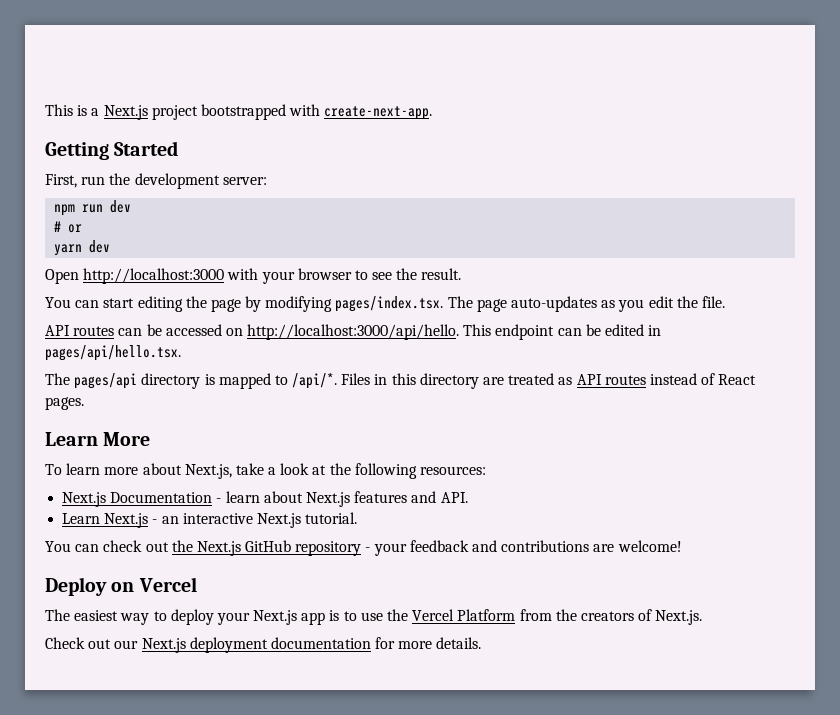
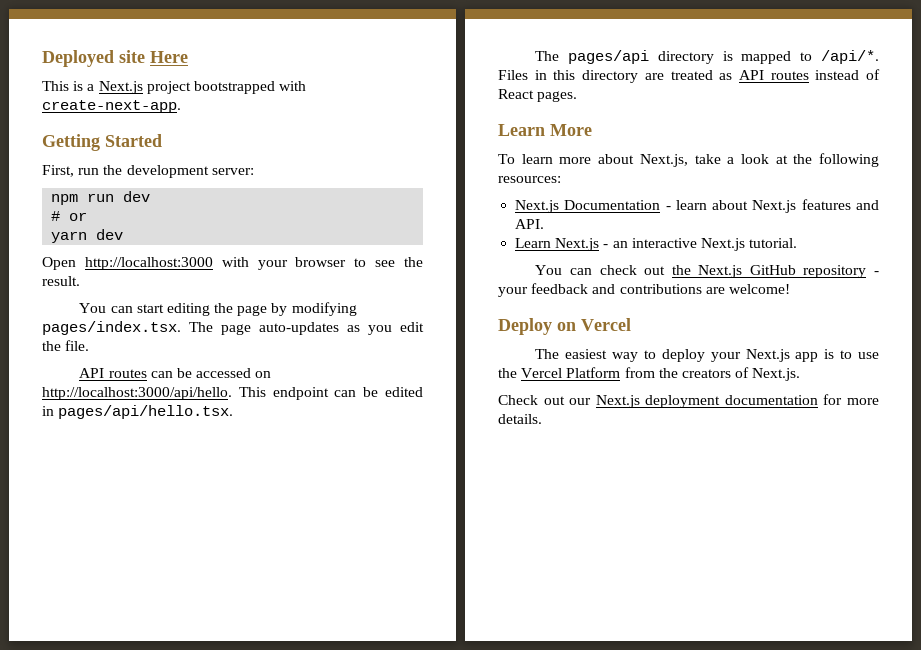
+ Deployed site Here

